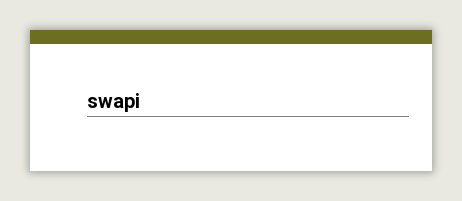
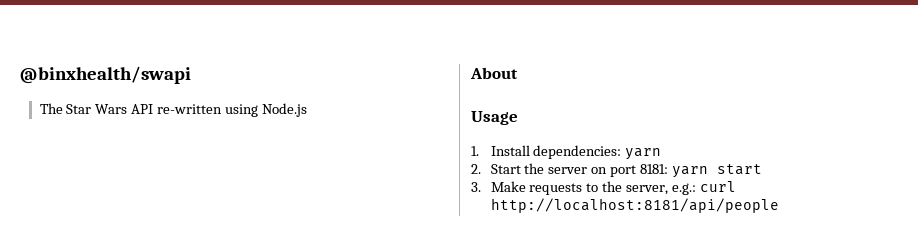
- swapi
+ @binxhealth/swapi
+ The Star Wars API re-written using Node.js
+ About
+ Usage
+ 1. Install dependencies: yarn
+ 2. Start the server on port 8181: yarn start
+ 3. Make requests to the server, e.g.: curl http://localhost:8181/api/people

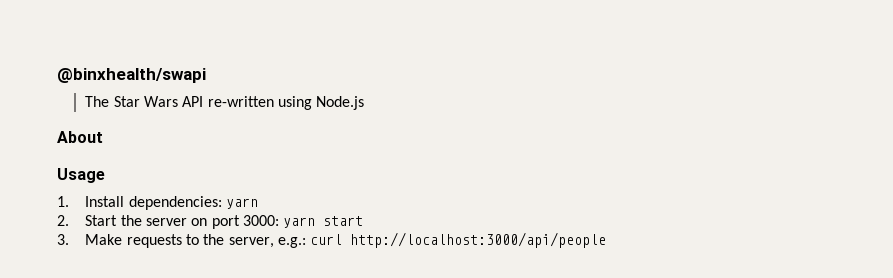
- 2. Start the server on port 8181: yarn start
+ 2. Start the server on port 3000: yarn start
- 3. Make requests to the server, e.g.: curl http://localhost:8181/api/people
+ 3. Make requests to the server, e.g.: curl http://localhost:3000/api/people

